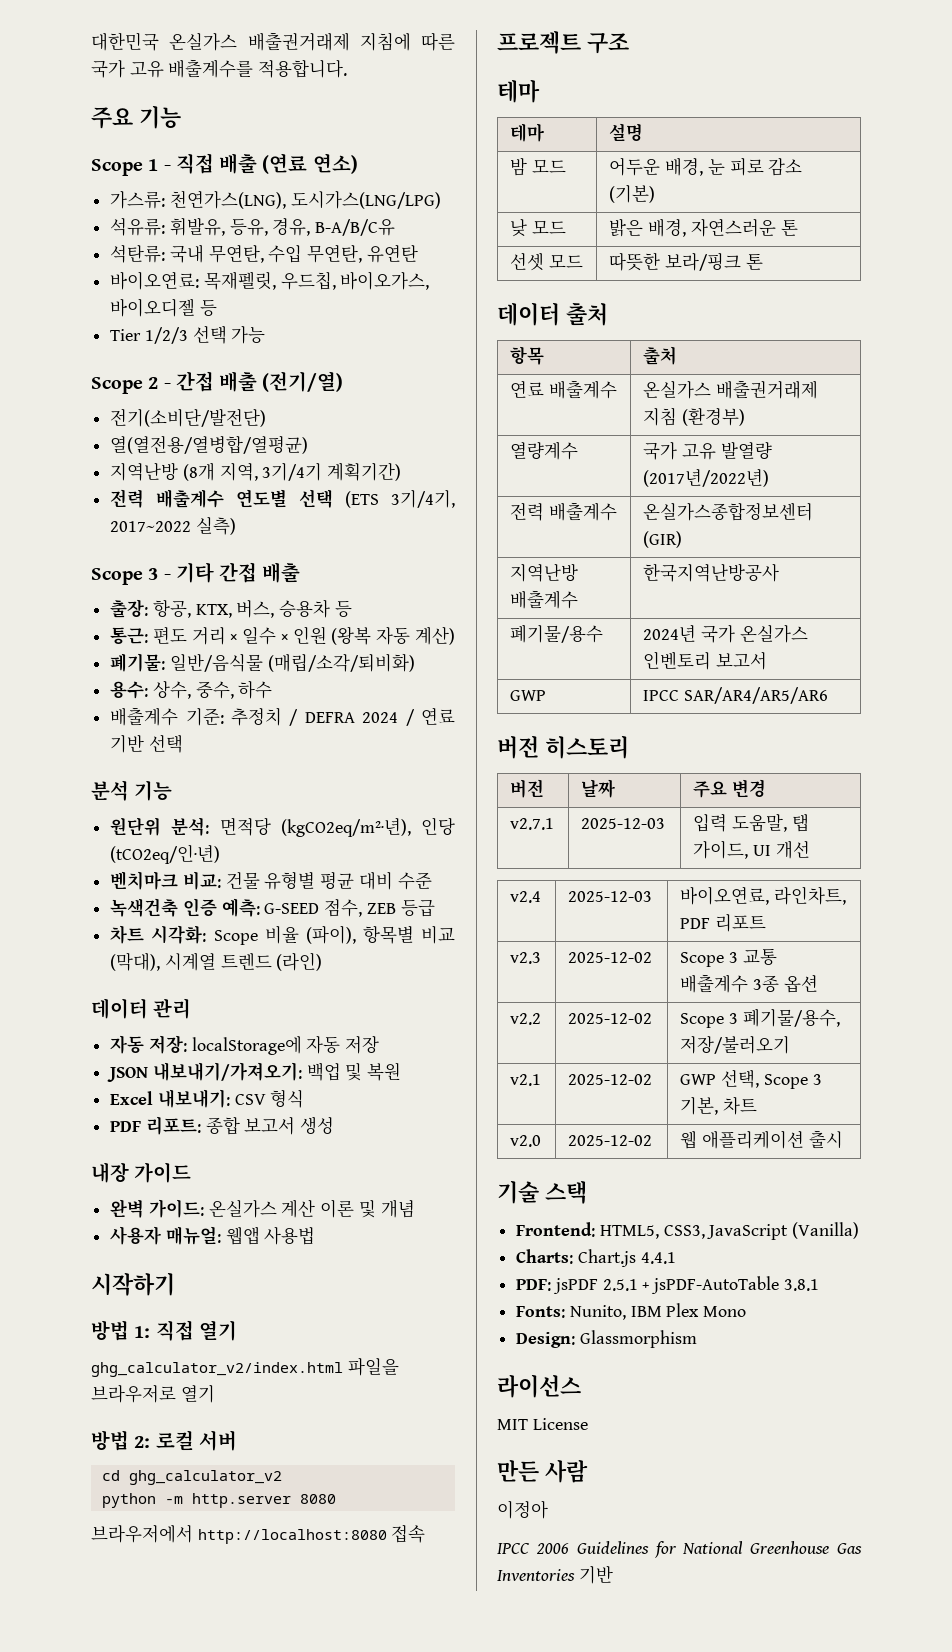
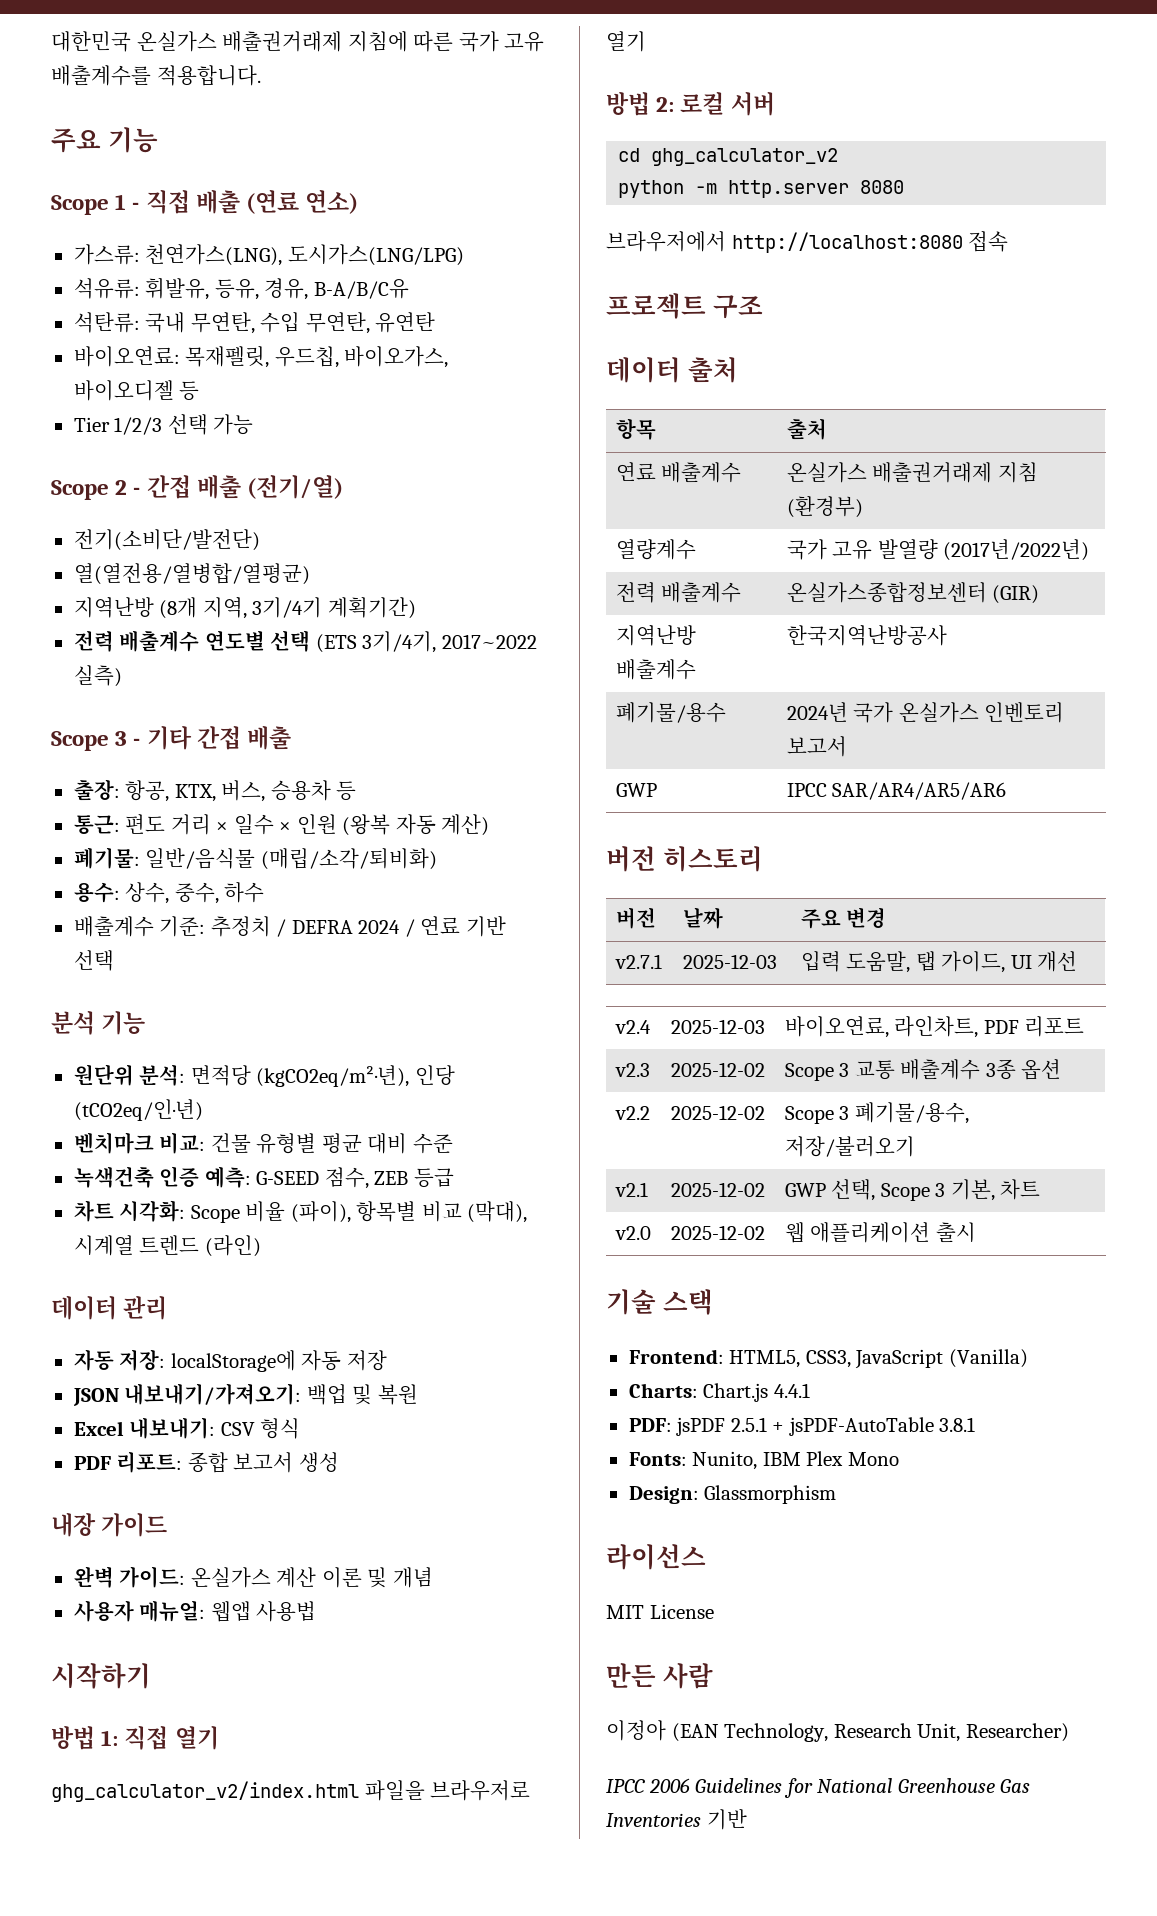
  프로젝트 구조
- 테마
- 테마 | 설명
- 밤 모드 | 어두운 배경, 눈 피로 감소 (기본)
- 낮 모드 | 밝은 배경, 자연스러운 톤
- 선셋 모드 | 따뜻한 보라/핑크 톤
- 이정아
+ 이정아 (EAN Technology, Research Unit, Researcher)

